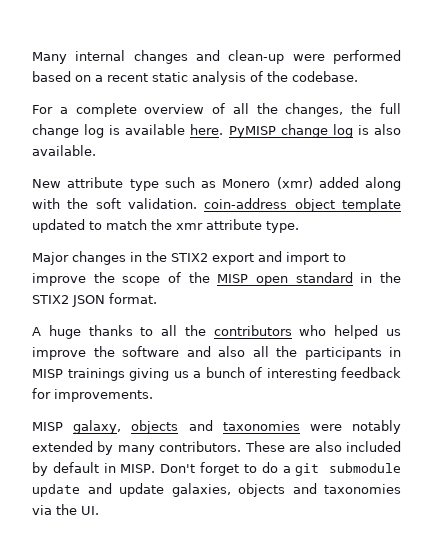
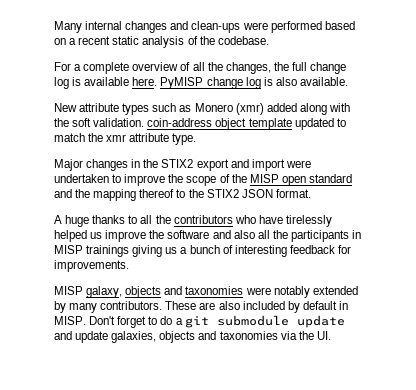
- Many internal changes and clean-up were performed based on a recent static analysis of the codebase.
+ Many internal changes and clean-ups were performed based on a recent static analysis of the codebase.
- New attribute type such as Monero (xmr) added along with the soft validation. coin-address object template updated to match the xmr attribute type.
+ New attribute types such as Monero (xmr) added along with the soft validation. coin-address object template updated to match the xmr attribute type.
- Major changes in the STIX2 export and import to improve the scope of the MISP open standard in the STIX2 JSON format.
+ Major changes in the STIX2 export and import were undertaken to improve the scope of the MISP open standard and the mapping thereof to the STIX2 JSON format.
- A huge thanks to all the contributors who helped us improve the software and also all the participants in MISP trainings giving us a bunch of interesting feedback for improvements.
+ A huge thanks to all the contributors who have tirelessly helped us improve the software and also all the participants in MISP trainings giving us a bunch of interesting feedback for improvements.

